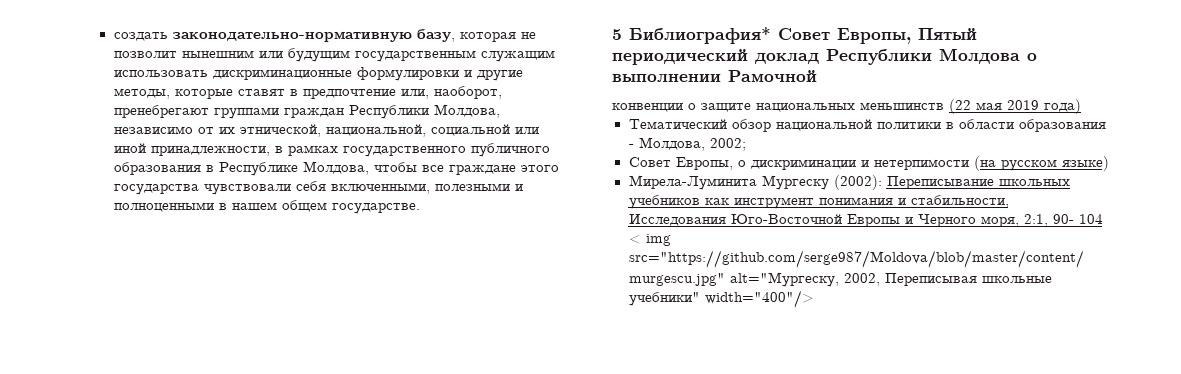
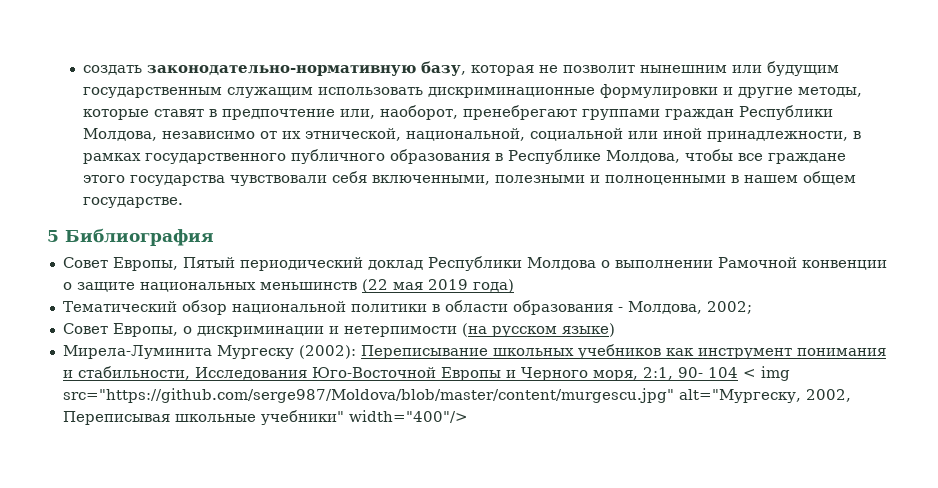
- 5 Библиография* Совет Европы, Пятый периодический доклад Республики Молдова о выполнении Рамочной
- конвенции о защите национальных меньшинств (22 мая 2019 года)
+ 5 Библиография
+ Совет Европы, Пятый периодический доклад Республики Молдова о выполнении Рамочной конвенции о защите национальных меньшинств (22 мая 2019 года)

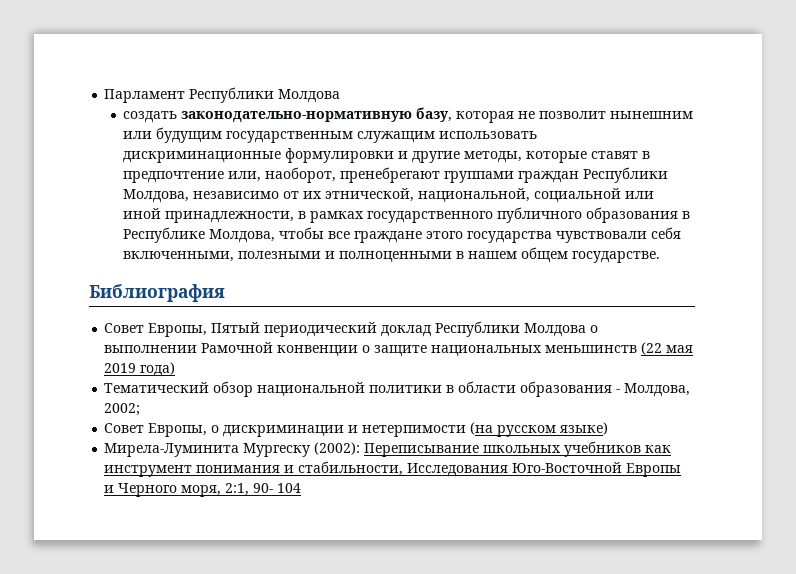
+ Парламент Республики Молдова
- 5 Библиография
+ Библиография
- Мирела-Луминита Мургеску (2002): Переписывание школьных учебников как инструмент понимания и стабильности, Исследования Юго-Восточной Европы и Черного моря, 2:1, 90- 104 < img src="https://github.com/serge987/Moldova/blob/master/content/murgescu.jpg" alt="Мургеску, 2002, Переписывая школьные учебники" width="400"/>
+ Мирела-Луминита Мургеску (2002): Переписывание школьных учебников как инструмент понимания и стабильности, Исследования Юго-Восточной Европы и Черного моря, 2:1, 90- 104

